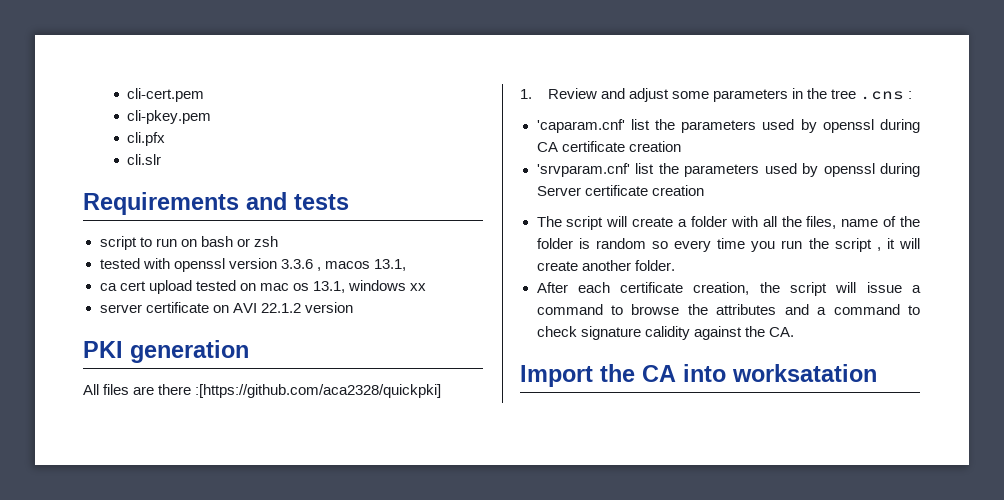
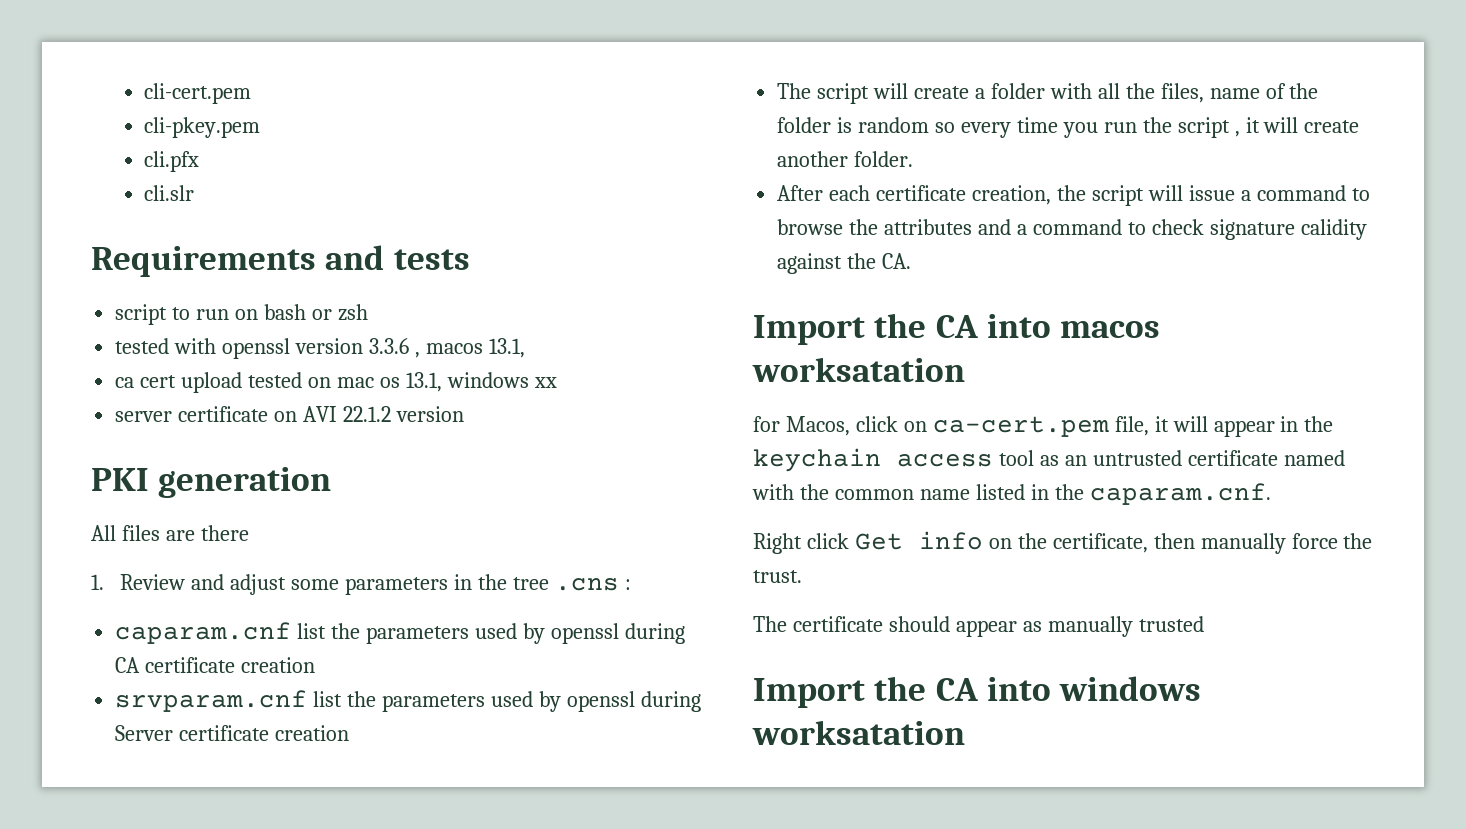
- All files are there :[https://github.com/aca2328/quickpki]
+ All files are there
- 'caparam.cnf' list the parameters used by openssl during CA certificate creation
+ caparam.cnf list the parameters used by openssl during CA certificate creation
- 'srvparam.cnf' list the parameters used by openssl during Server certificate creation
+ srvparam.cnf list the parameters used by openssl during Server certificate creation
- Import the CA into worksatation
+ Import the CA into macos worksatation
+ for Macos, click on ca-cert.pem file, it will appear in the keychain access tool as an untrusted certificate named with the common name listed in the caparam.cnf.
+ Right click Get info on the certificate, then manually force the trust.
+ The certificate should appear as manually trusted
+ Import the CA into windows worksatation

